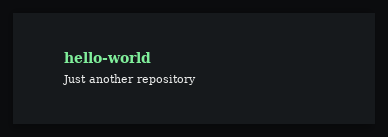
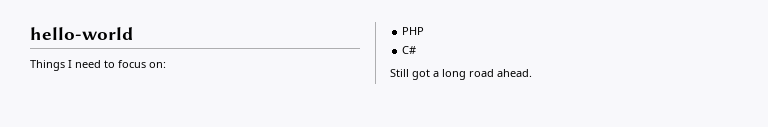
- Just another repository
+ Things I need to focus on:
+ PHP
+ C#
+ Still got a long road ahead.

